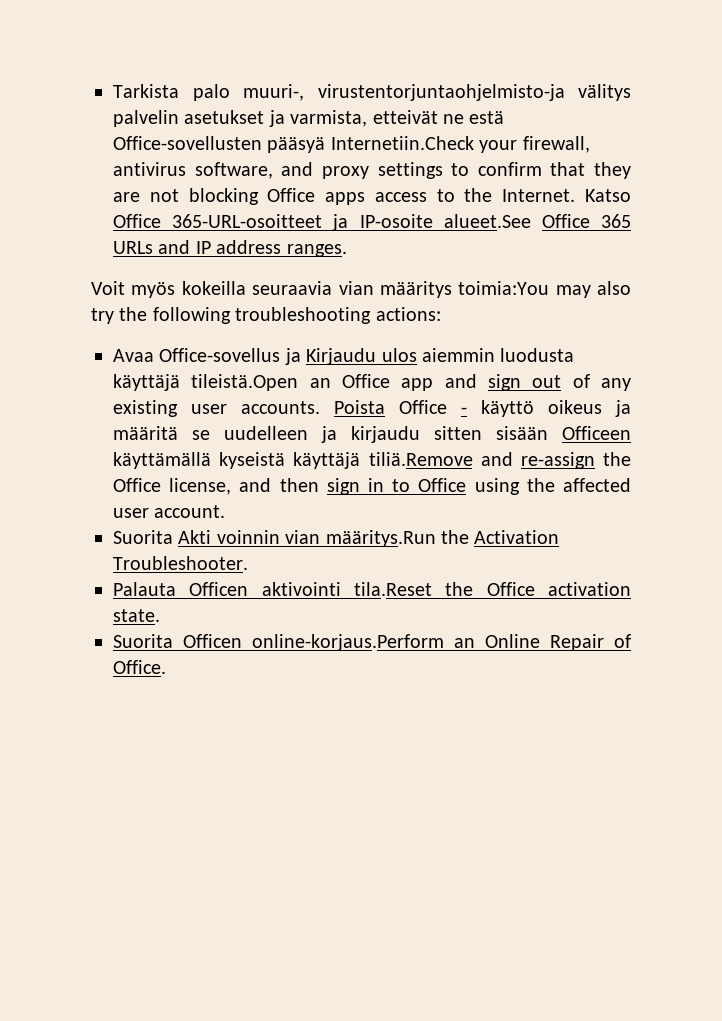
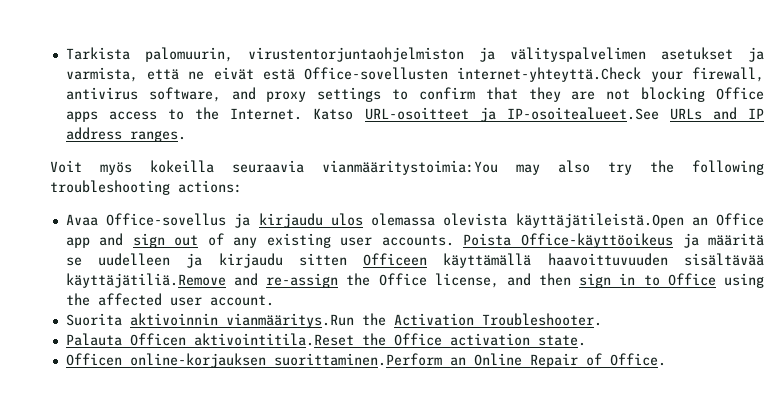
- Tarkista palo muuri-, virustentorjuntaohjelmisto-ja välitys palvelin asetukset ja varmista, etteivät ne estä Office-sovellusten pääsyä Internetiin.Check your firewall, antivirus software, and proxy settings to confirm that they are not blocking Office apps access to the Internet.
+ Tarkista palomuurin, virustentorjuntaohjelmiston ja välityspalvelimen asetukset ja varmista, että ne eivät estä Office-sovellusten internet-yhteyttä.Check your firewall, antivirus software, and proxy settings to confirm that they are not blocking Office apps access to the Internet.
- Katso Office 365-URL-osoitteet ja IP-osoite alueet.See Office 365 URLs and IP address ranges.
+ Katso URL-osoitteet ja IP-osoitealueet.See URLs and IP address ranges.
- Voit myös kokeilla seuraavia vian määritys toimia:You may also try the following troubleshooting actions:
+ Voit myös kokeilla seuraavia vianmääritystoimia:You may also try the following troubleshooting actions:
- Avaa Office-sovellus ja Kirjaudu ulos aiemmin luodusta käyttäjä tileistä.Open an Office app and sign out of any existing user accounts.
+ Avaa Office-sovellus ja kirjaudu ulos olemassa olevista käyttäjätileistä.Open an Office app and sign out of any existing user accounts.
- Poista Office - käyttö oikeus ja määritä se uudelleen ja kirjaudu sitten sisään Officeen käyttämällä kyseistä käyttäjä tiliä.Remove and re-assign the Office license, and then sign in to Office using the affected user account.
+ Poista Office-käyttöoikeus ja määritä se uudelleen ja kirjaudu sitten Officeen käyttämällä haavoittuvuuden sisältävää käyttäjätiliä.Remove and re-assign the Office license, and then sign in to Office using the affected user account.
- Suorita Akti voinnin vian määritys.Run the Activation Troubleshooter.
+ Suorita aktivoinnin vianmääritys.Run the Activation Troubleshooter.
- Palauta Officen aktivointi tila.Reset the Office activation state.
+ Palauta Officen aktivointitila.Reset the Office activation state.
- Suorita Officen online-korjaus.Perform an Online Repair of Office.
+ Officen online-korjauksen suorittaminen.Perform an Online Repair of Office.

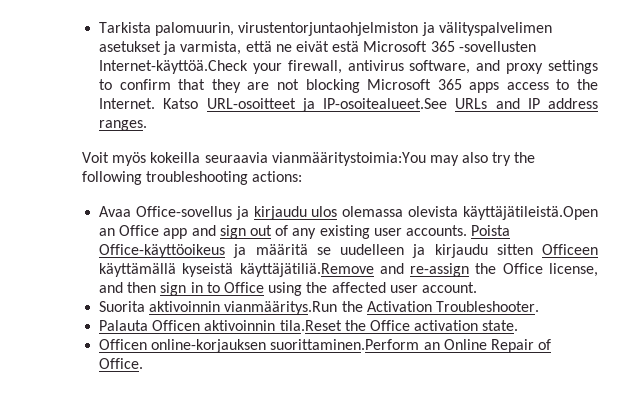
- Tarkista palomuurin, virustentorjuntaohjelmiston ja välityspalvelimen asetukset ja varmista, että ne eivät estä Office-sovellusten internet-yhteyttä.Check your firewall, antivirus software, and proxy settings to confirm that they are not blocking Office apps access to the Internet.
+ Tarkista palomuurin, virustentorjuntaohjelmiston ja välityspalvelimen asetukset ja varmista, että ne eivät estä Microsoft 365 -sovellusten Internet-käyttöä.Check your firewall, antivirus software, and proxy settings to confirm that they are not blocking Microsoft 365 apps access to the Internet.
- Poista Office-käyttöoikeus ja määritä se uudelleen ja kirjaudu sitten Officeen käyttämällä haavoittuvuuden sisältävää käyttäjätiliä.Remove and re-assign the Office license, and then sign in to Office using the affected user account.
+ Poista Office-käyttöoikeus ja määritä se uudelleen ja kirjaudu sitten Officeen käyttämällä kyseistä käyttäjätiliä.Remove and re-assign the Office license, and then sign in to Office using the affected user account.
- Palauta Officen aktivointitila.Reset the Office activation state.
+ Palauta Officen aktivoinnin tila.Reset the Office activation state.

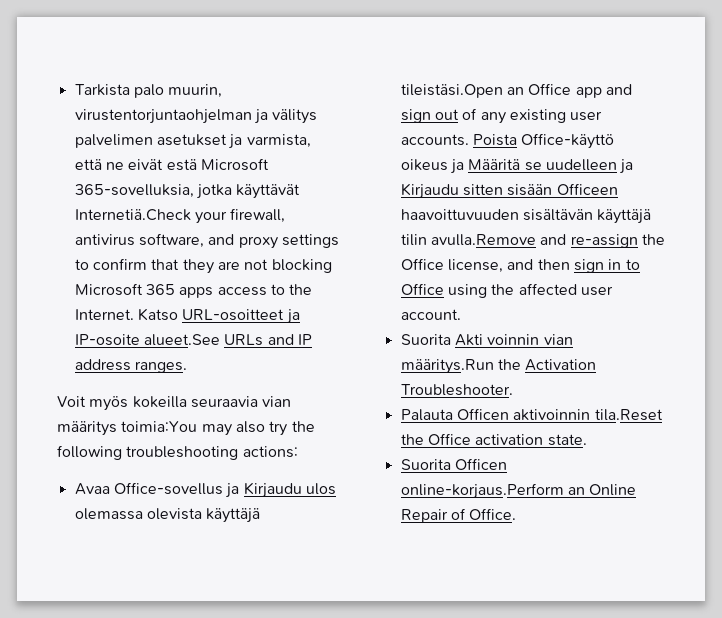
- Tarkista palomuurin, virustentorjuntaohjelmiston ja välityspalvelimen asetukset ja varmista, että ne eivät estä Microsoft 365 -sovellusten Internet-käyttöä.Check your firewall, antivirus software, and proxy settings to confirm that they are not blocking Microsoft 365 apps access to the Internet.
+ Tarkista palo muurin, virustentorjuntaohjelman ja välitys palvelimen asetukset ja varmista, että ne eivät estä Microsoft 365-sovelluksia, jotka käyttävät Internetiä.Check your firewall, antivirus software, and proxy settings to confirm that they are not blocking Microsoft 365 apps access to the Internet.
- Katso URL-osoitteet ja IP-osoitealueet.See URLs and IP address ranges.
+ Katso URL-osoitteet ja IP-osoite alueet.See URLs and IP address ranges.
- Voit myös kokeilla seuraavia vianmääritystoimia:You may also try the following troubleshooting actions:
+ Voit myös kokeilla seuraavia vian määritys toimia:You may also try the following troubleshooting actions:
- Avaa Office-sovellus ja kirjaudu ulos olemassa olevista käyttäjätileistä.Open an Office app and sign out of any existing user accounts.
+ Avaa Office-sovellus ja Kirjaudu ulos olemassa olevista käyttäjä tileistäsi.Open an Office app and sign out of any existing user accounts.
- Poista Office-käyttöoikeus ja määritä se uudelleen ja kirjaudu sitten Officeen käyttämällä kyseistä käyttäjätiliä.Remove and re-assign the Office license, and then sign in to Office using the affected user account.
+ Poista Office-käyttö oikeus ja Määritä se uudelleen ja Kirjaudu sitten sisään Officeen haavoittuvuuden sisältävän käyttäjä tilin avulla.Remove and re-assign the Office license, and then sign in to Office using the affected user account.
- Suorita aktivoinnin vianmääritys.Run the Activation Troubleshooter.
+ Suorita Akti voinnin vian määritys.Run the Activation Troubleshooter.
- Officen online-korjauksen suorittaminen.Perform an Online Repair of Office.
+ Suorita Officen online-korjaus.Perform an Online Repair of Office.

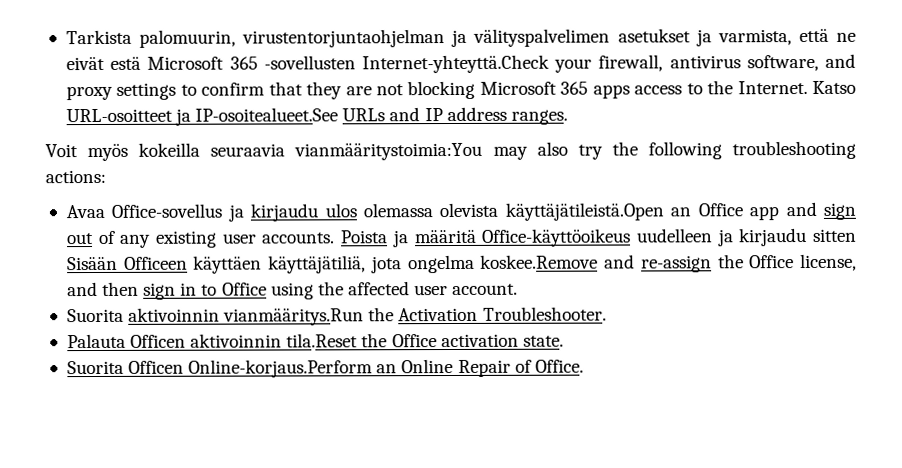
- Tarkista palo muurin, virustentorjuntaohjelman ja välitys palvelimen asetukset ja varmista, että ne eivät estä Microsoft 365-sovelluksia, jotka käyttävät Internetiä.Check your firewall, antivirus software, and proxy settings to confirm that they are not blocking Microsoft 365 apps access to the Internet.
+ Tarkista palomuurin, virustentorjuntaohjelman ja välityspalvelimen asetukset ja varmista, että ne eivät estä Microsoft 365 -sovellusten Internet-yhteyttä.Check your firewall, antivirus software, and proxy settings to confirm that they are not blocking Microsoft 365 apps access to the Internet.
- Katso URL-osoitteet ja IP-osoite alueet.See URLs and IP address ranges.
+ Katso URL-osoitteet ja IP-osoitealueet.See URLs and IP address ranges.
- Voit myös kokeilla seuraavia vian määritys toimia:You may also try the following troubleshooting actions:
+ Voit myös kokeilla seuraavia vianmääritystoimia:You may also try the following troubleshooting actions:
- Avaa Office-sovellus ja Kirjaudu ulos olemassa olevista käyttäjä tileistäsi.Open an Office app and sign out of any existing user accounts.
+ Avaa Office-sovellus ja kirjaudu ulos olemassa olevista käyttäjätileistä.Open an Office app and sign out of any existing user accounts.
- Poista Office-käyttö oikeus ja Määritä se uudelleen ja Kirjaudu sitten sisään Officeen haavoittuvuuden sisältävän käyttäjä tilin avulla.Remove and re-assign the Office license, and then sign in to Office using the affected user account.
+ Poista ja määritä Office-käyttöoikeus uudelleen ja kirjaudu sitten Sisään Officeen käyttäen käyttäjätiliä, jota ongelma koskee.Remove and re-assign the Office license, and then sign in to Office using the affected user account.
- Suorita Akti voinnin vian määritys.Run the Activation Troubleshooter.
+ Suorita aktivoinnin vianmääritys.Run the Activation Troubleshooter.
- Suorita Officen online-korjaus.Perform an Online Repair of Office.
+ Suorita Officen Online-korjaus.Perform an Online Repair of Office.

